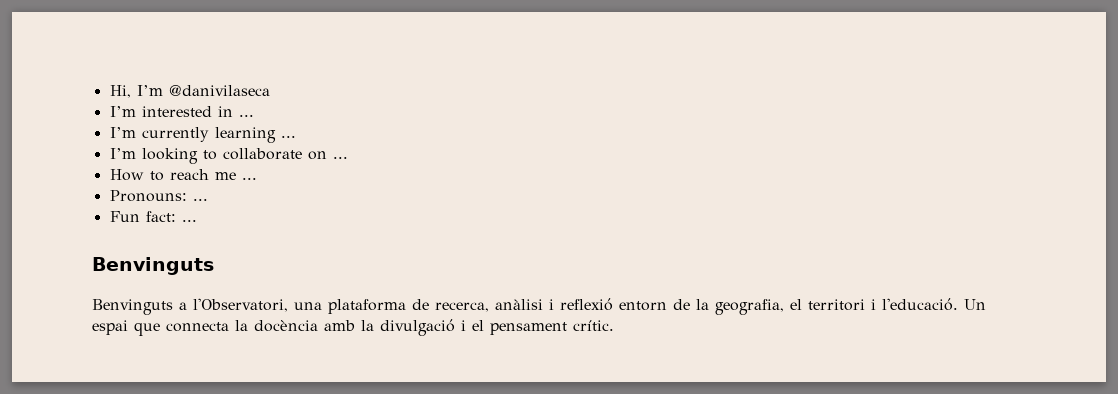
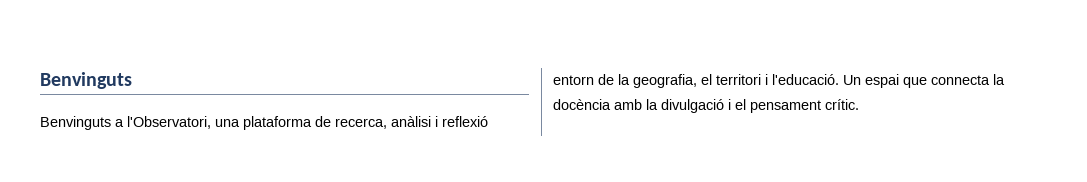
- Hi, I’m @danivilaseca
- I’m interested in ...
- I’m currently learning ...
- I’m looking to collaborate on ...
- How to reach me ...
- Pronouns: ...
- Fun fact: ...

